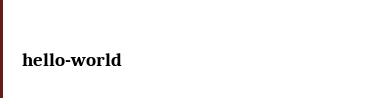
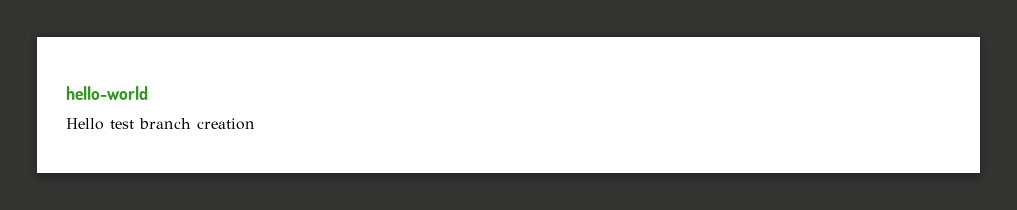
+ Hello test branch creation

